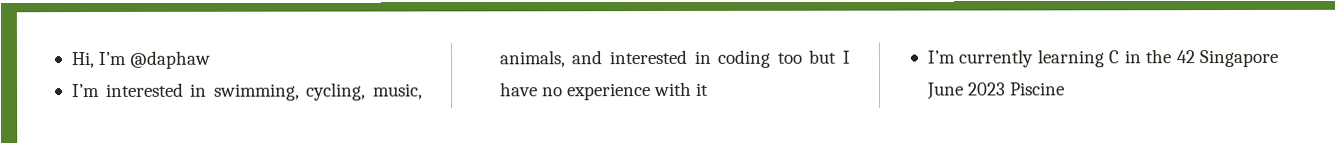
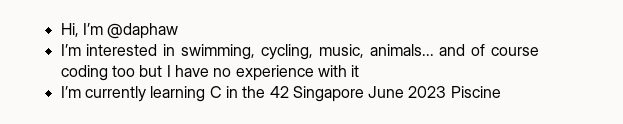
- I’m interested in swimming, cycling, music, animals, and interested in coding too but I have no experience with it
+ I’m interested in swimming, cycling, music, animals... and of course coding too but I have no experience with it

